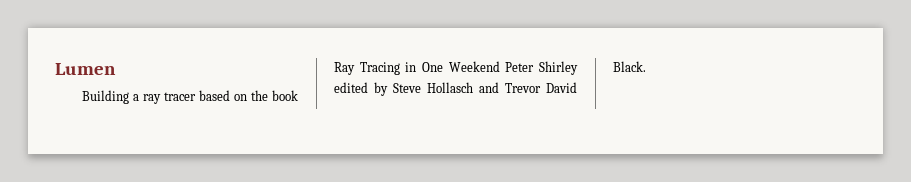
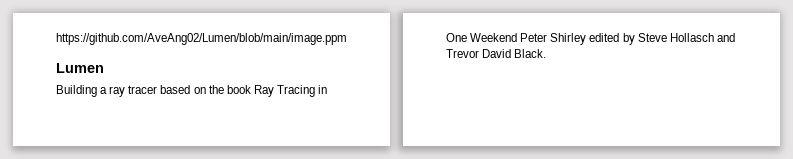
+ https://github.com/AveAng02/Lumen/blob/main/image.ppm

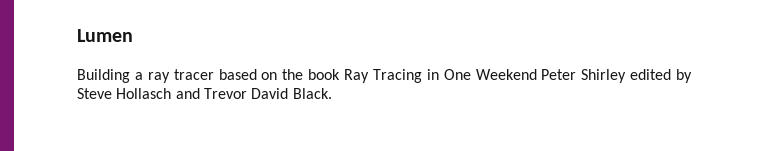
- https://github.com/AveAng02/Lumen/blob/main/image.ppm

